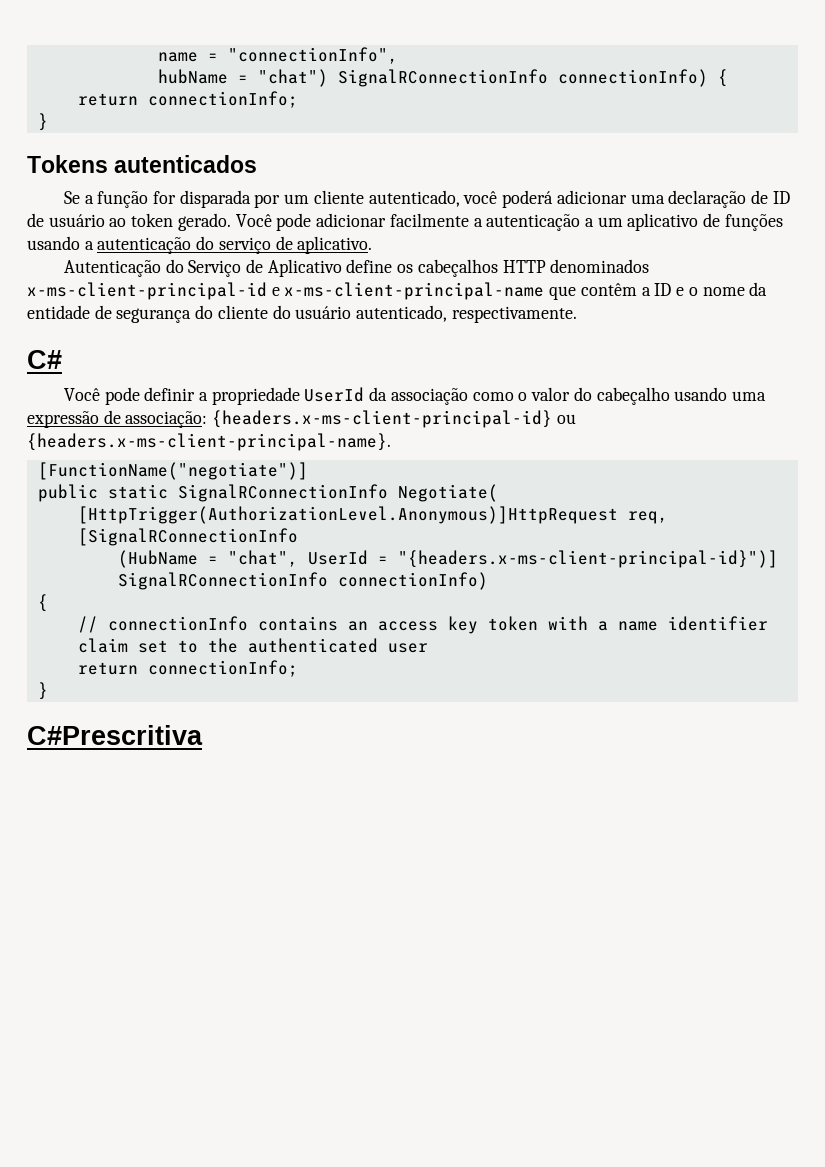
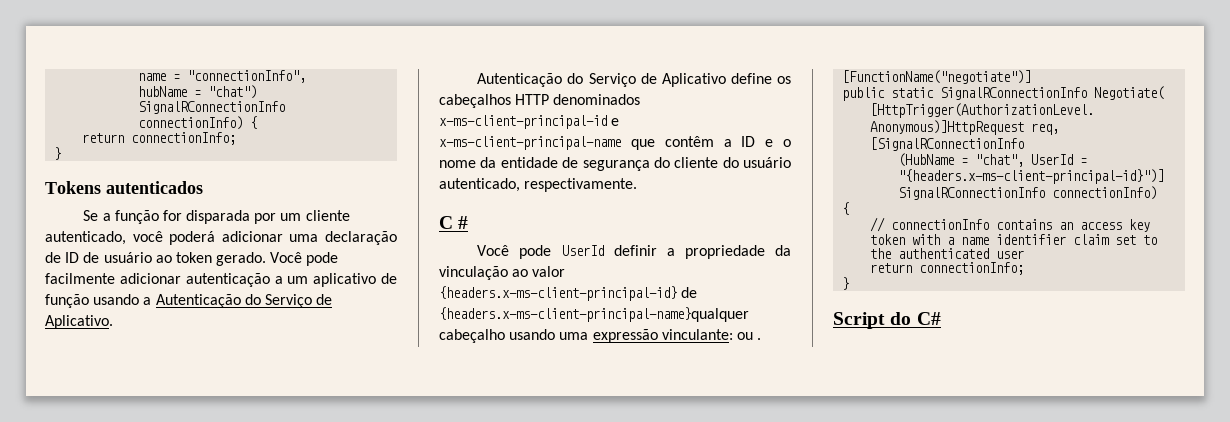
- Você pode adicionar facilmente a autenticação a um aplicativo de funções usando a autenticação do serviço de aplicativo.
+ Você pode facilmente adicionar autenticação a um aplicativo de função usando a Autenticação do Serviço de Aplicativo.
- C#
- Você pode definir a propriedade UserId da associação como o valor do cabeçalho usando uma expressão de associação: {headers.x-ms-client-principal-id} ou {headers.x-ms-client-principal-name}.
+ C #
+ Você pode UserId definir a propriedade da vinculação ao valor {headers.x-ms-client-principal-id} de {headers.x-ms-client-principal-name}qualquer cabeçalho usando uma expressão vinculante: ou .
- C#Prescritiva
+ Script do C#

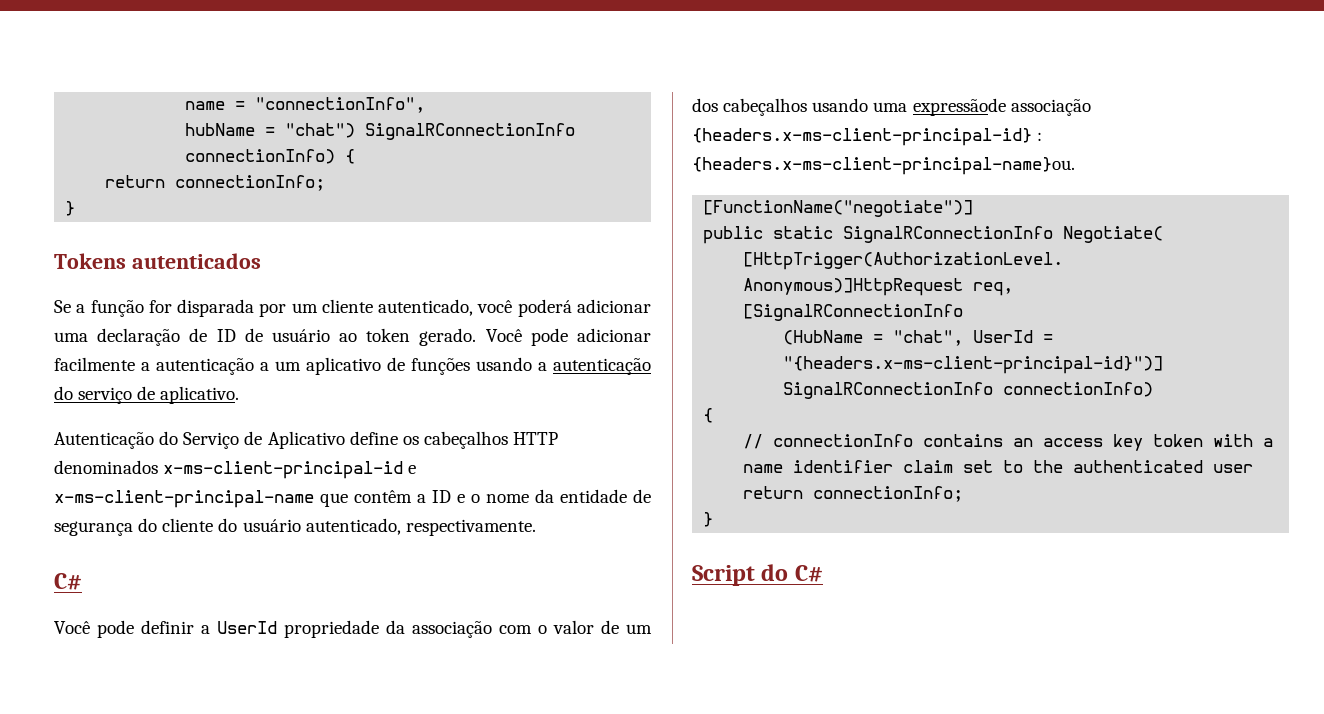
- Você pode facilmente adicionar autenticação a um aplicativo de função usando a Autenticação do Serviço de Aplicativo.
+ Você pode adicionar facilmente a autenticação a um aplicativo de funções usando a autenticação do serviço de aplicativo.
  Autenticação do Serviço de Aplicativo define os cabeçalhos HTTP denominados x-ms-client-principal-id e x-ms-client-principal-name que contêm a ID e o nome da entidade de segurança do cliente do usuário autenticado, respectivamente.
- C #
- Você pode UserId definir a propriedade da vinculação ao valor {headers.x-ms-client-principal-id} de {headers.x-ms-client-principal-name}qualquer cabeçalho usando uma expressão vinculante: ou .
+ C#
+ Você pode definir a UserId propriedade da associação com o valor de um dos cabeçalhos usando uma expressãode associação {headers.x-ms-client-principal-id} : {headers.x-ms-client-principal-name}ou.

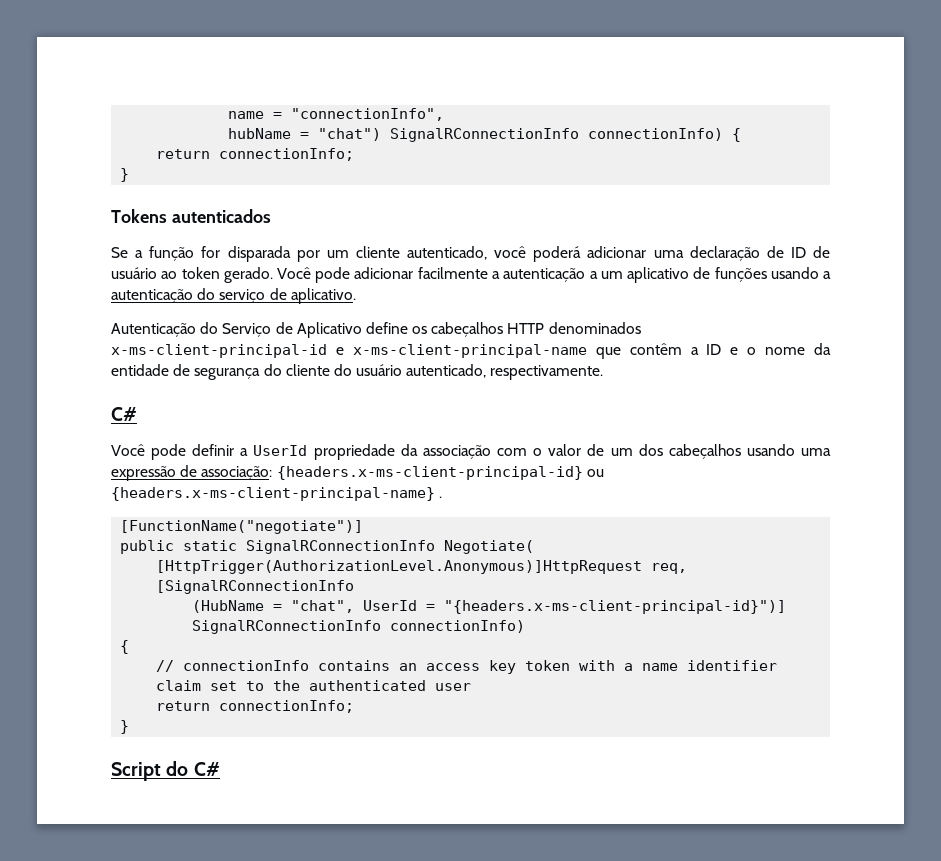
- Você pode definir a UserId propriedade da associação com o valor de um dos cabeçalhos usando uma expressãode associação {headers.x-ms-client-principal-id} : {headers.x-ms-client-principal-name}ou.
+ Você pode definir a UserId propriedade da associação com o valor de um dos cabeçalhos usando uma expressão de associação: {headers.x-ms-client-principal-id} ou {headers.x-ms-client-principal-name} .

